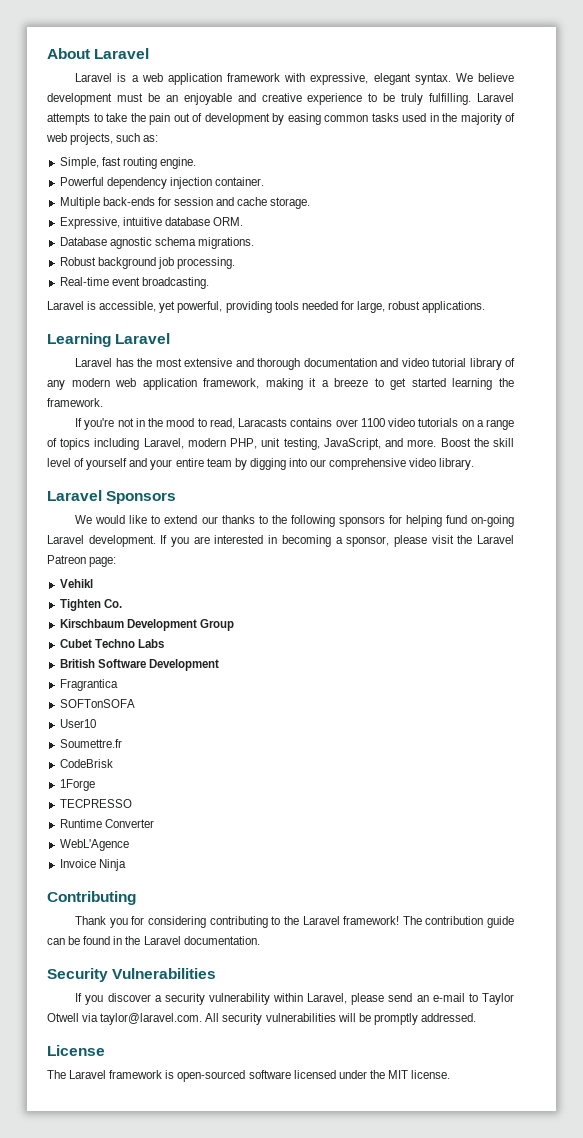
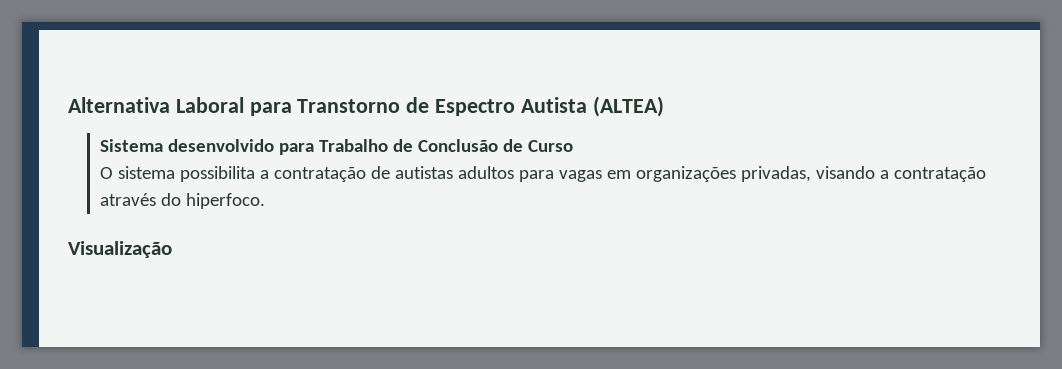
- About Laravel
- Laravel is a web application framework with expressive, elegant syntax. We believe development must be an enjoyable and creative experience to be truly fulfilling. Laravel attempts to take the pain out of development by easing common tasks used in the majority of web projects, such as:
- Simple, fast routing engine.
- Powerful dependency injection container.
- Multiple back-ends for session and cache storage.
- Expressive, intuitive database ORM.
- Database agnostic schema migrations.
- Robust background job processing.
- Real-time event broadcasting.
- Laravel is accessible, yet powerful, providing tools needed for large, robust applications.
- Learning Laravel
- Laravel has the most extensive and thorough documentation and video tutorial library of any modern web application framework, making it a breeze to get started learning the framework.
- If you're not in the mood to read, Laracasts contains over 1100 video tutorials on a range of topics including Laravel, modern PHP, unit testing, JavaScript, and more. Boost the skill level of yourself and your entire team by digging into our comprehensive video library.
- Laravel Sponsors
- We would like to extend our thanks to the following sponsors for helping fund on-going Laravel development. If you are interested in becoming a sponsor, please visit the Laravel Patreon page:
- Vehikl
- Tighten Co.
- Kirschbaum Development Group
- Cubet Techno Labs
- British Software Development
- Fragrantica
- SOFTonSOFA
- User10
- Soumettre.fr
- CodeBrisk
- 1Forge
- TECPRESSO
- Runtime Converter
- WebL'Agence
- Invoice Ninja
- Contributing
- Thank you for considering contributing to the Laravel framework! The contribution guide can be found in the Laravel documentation.
- Security Vulnerabilities
- If you discover a security vulnerability within Laravel, please send an e-mail to Taylor Otwell via taylor@laravel.com. All security vulnerabilities will be promptly addressed.
- License
- The Laravel framework is open-sourced software licensed under the MIT license.
+ Alternativa Laboral para Transtorno de Espectro Autista (ALTEA)
+ Sistema desenvolvido para Trabalho de Conclusão de Curso
+ O sistema possibilita a contratação de autistas adultos para vagas em organizações privadas, visando a contratação através do hiperfoco.
+ Visualização

